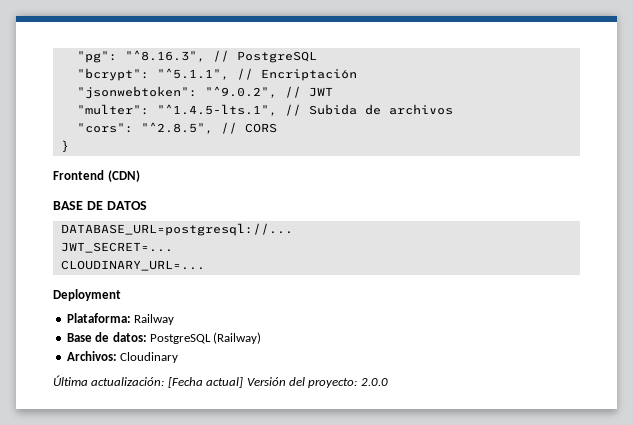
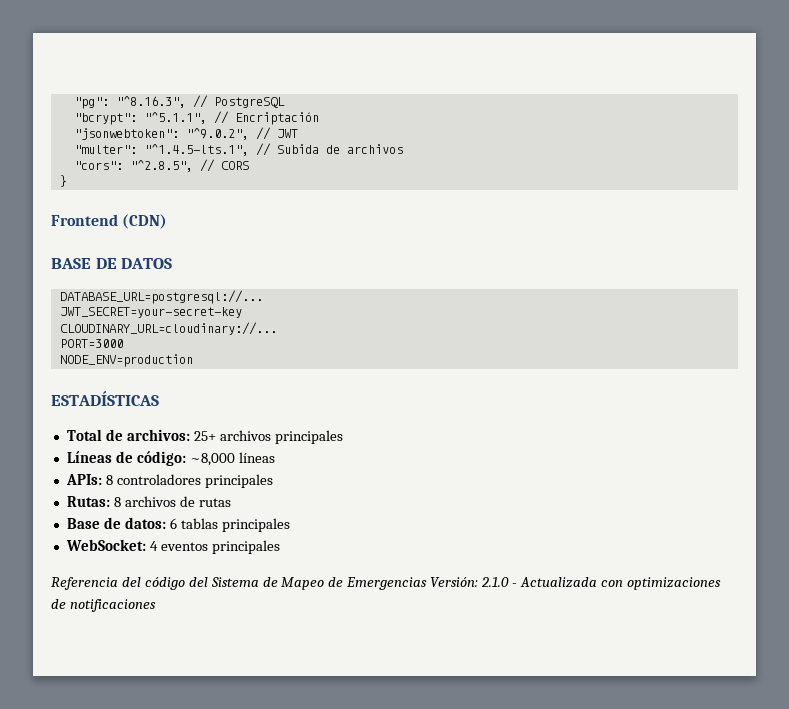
- JWT_SECRET=...
- CLOUDINARY_URL=...
- Deployment
- Plataforma: Railway
- Base de datos: PostgreSQL (Railway)
- Archivos: Cloudinary
- Última actualización: [Fecha actual] Versión del proyecto: 2.0.0
+ JWT_SECRET=your-secret-key
+ CLOUDINARY_URL=cloudinary://...
+ PORT=3000
+ NODE_ENV=production
+ ESTADÍSTICAS
+ Total de archivos: 25+ archivos principales
+ Líneas de código: ~8,000 líneas
+ APIs: 8 controladores principales
+ Rutas: 8 archivos de rutas
+ Base de datos: 6 tablas principales
+ WebSocket: 4 eventos principales
+ Referencia del código del Sistema de Mapeo de Emergencias Versión: 2.1.0 - Actualizada con optimizaciones de notificaciones

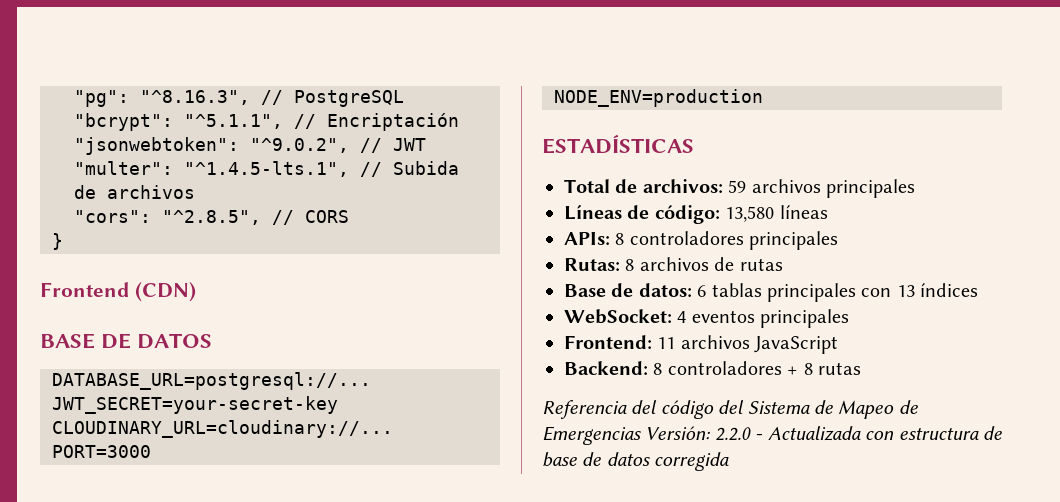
- Total de archivos: 25+ archivos principales
+ Total de archivos: 59 archivos principales
- Líneas de código: ~8,000 líneas
+ Líneas de código: 13,580 líneas
- Base de datos: 6 tablas principales
+ Base de datos: 6 tablas principales con 13 índices
+ Frontend: 11 archivos JavaScript
+ Backend: 8 controladores + 8 rutas
- Referencia del código del Sistema de Mapeo de Emergencias Versión: 2.1.0 - Actualizada con optimizaciones de notificaciones
+ Referencia del código del Sistema de Mapeo de Emergencias Versión: 2.2.0 - Actualizada con estructura de base de datos corregida

